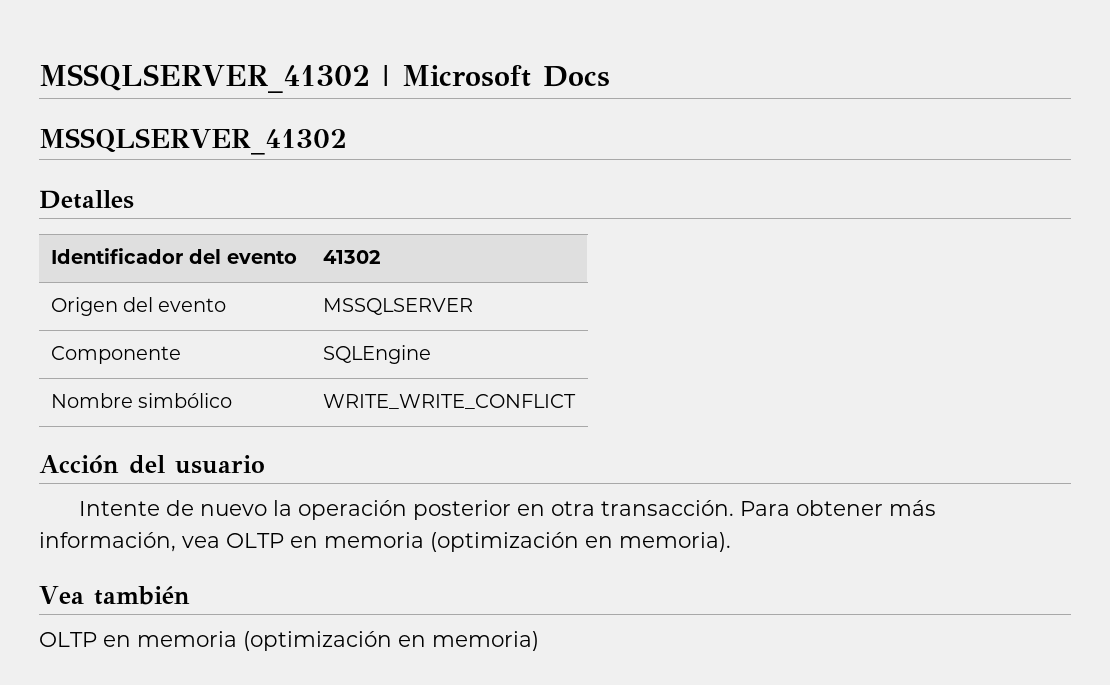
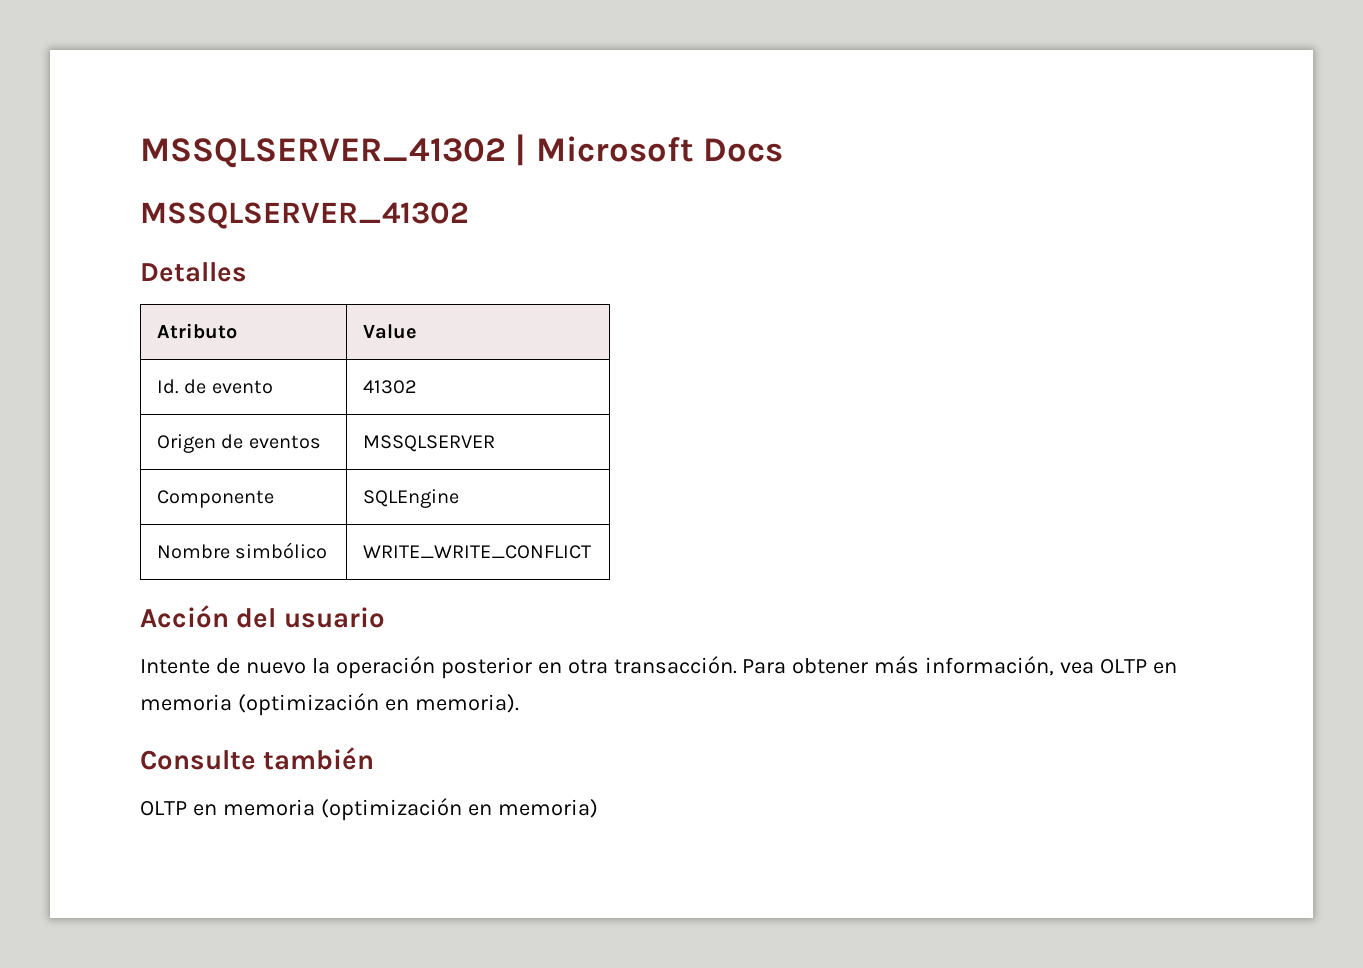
- Identificador del evento | 41302
+ Atributo | Value
+ Id. de evento | 41302
- Origen del evento | MSSQLSERVER
+ Origen de eventos | MSSQLSERVER
- Vea también
+ Consulte también

